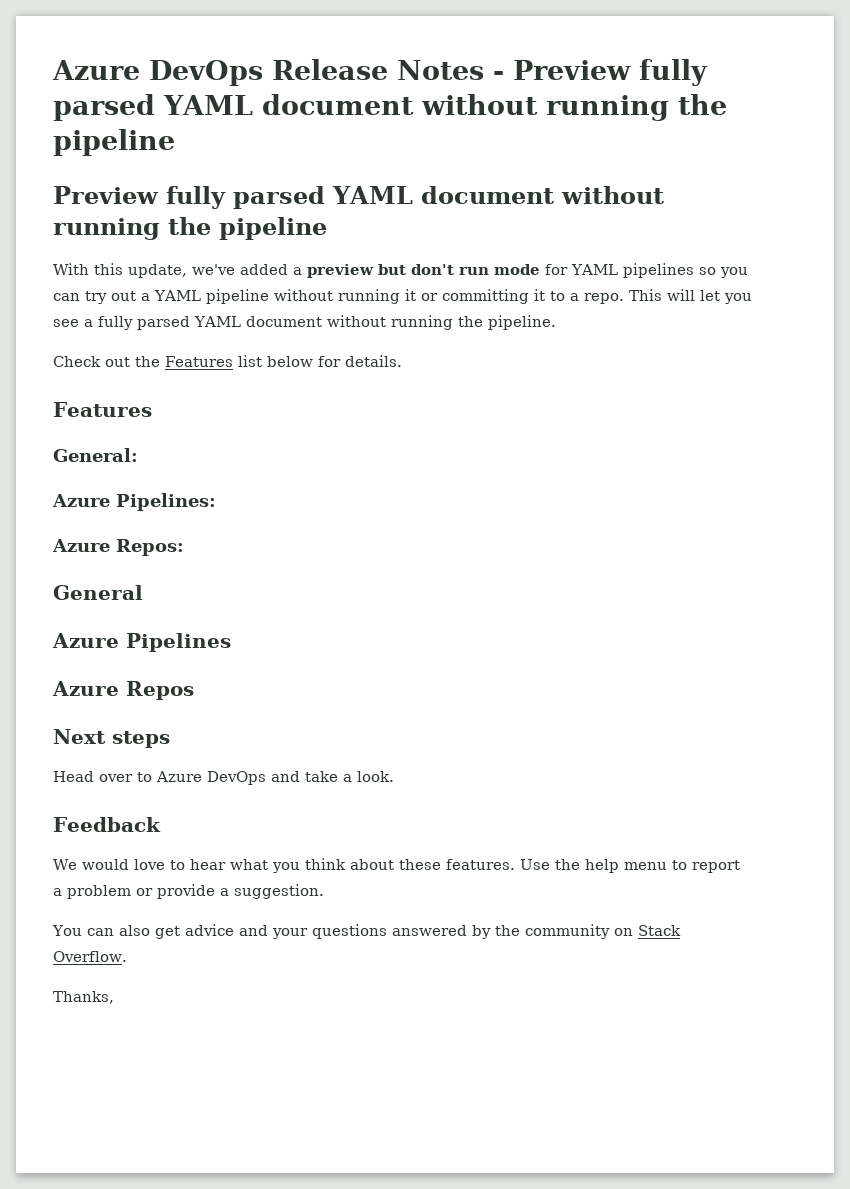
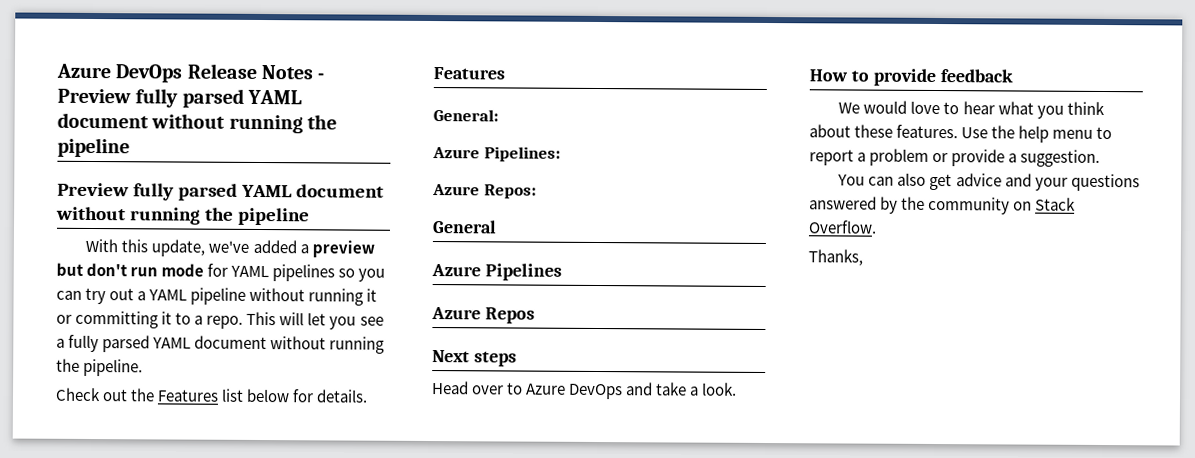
- Feedback
+ How to provide feedback

